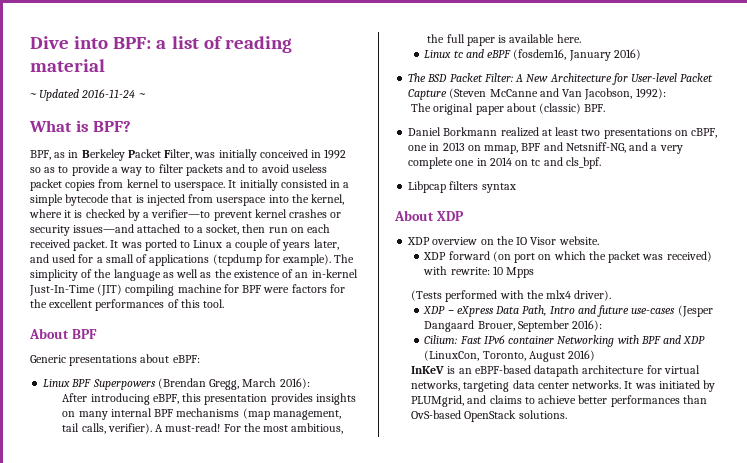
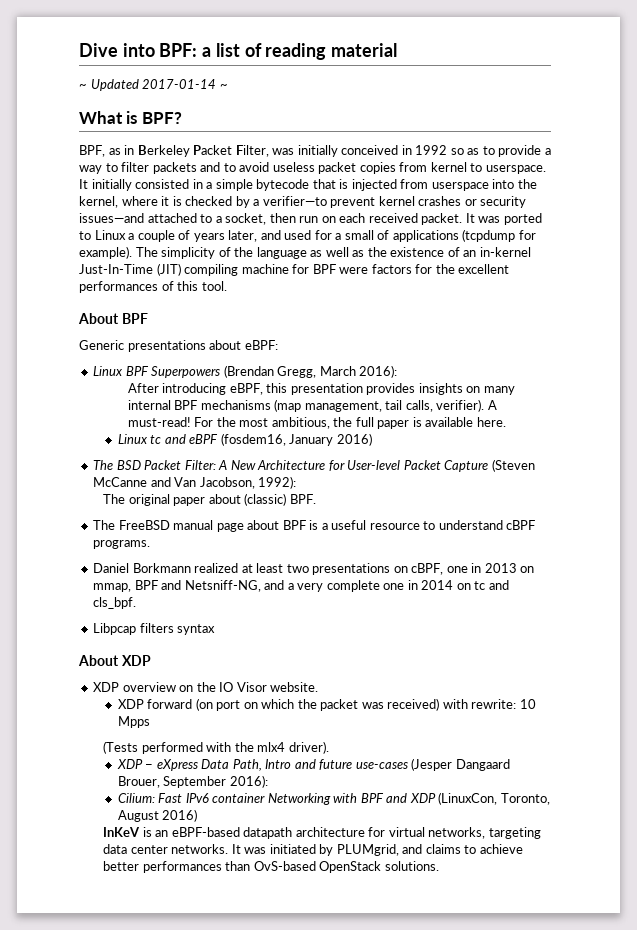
- ~ Updated 2016-11-24 ~
+ ~ Updated 2017-01-14 ~
+ The FreeBSD manual page about BPF is a useful resource to understand cBPF programs.

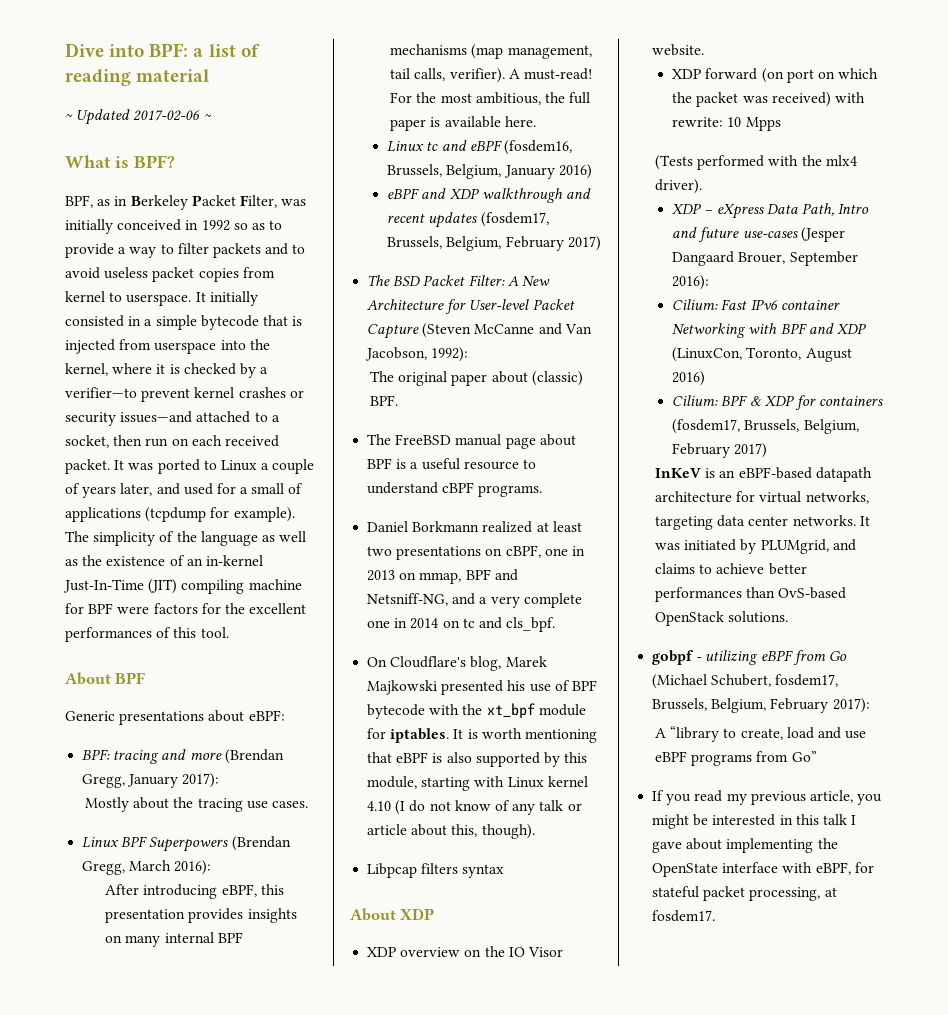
- ~ Updated 2017-01-14 ~
+ ~ Updated 2017-02-06 ~
+ BPF: tracing and more (Brendan Gregg, January 2017):
+ Mostly about the tracing use cases.
- Linux tc and eBPF (fosdem16, January 2016)
+ Linux tc and eBPF (fosdem16, Brussels, Belgium, January 2016)
+ eBPF and XDP walkthrough and recent updates (fosdem17, Brussels, Belgium, February 2017)
+ On Cloudflare's blog, Marek Majkowski presented his use of BPF bytecode with the xt_bpf module for iptables. It is worth mentioning that eBPF is also supported by this module, starting with Linux kernel 4.10 (I do not know of any talk or article about this, though).
+ Cilium: BPF & XDP for containers (fosdem17, Brussels, Belgium, February 2017)
+ gobpf - utilizing eBPF from Go (Michael Schubert, fosdem17, Brussels, Belgium, February 2017):
+ A “library to create, load and use eBPF programs from Go”
+ If you read my previous article, you might be interested in this talk I gave about implementing the OpenState interface with eBPF, for stateful packet processing, at fosdem17.

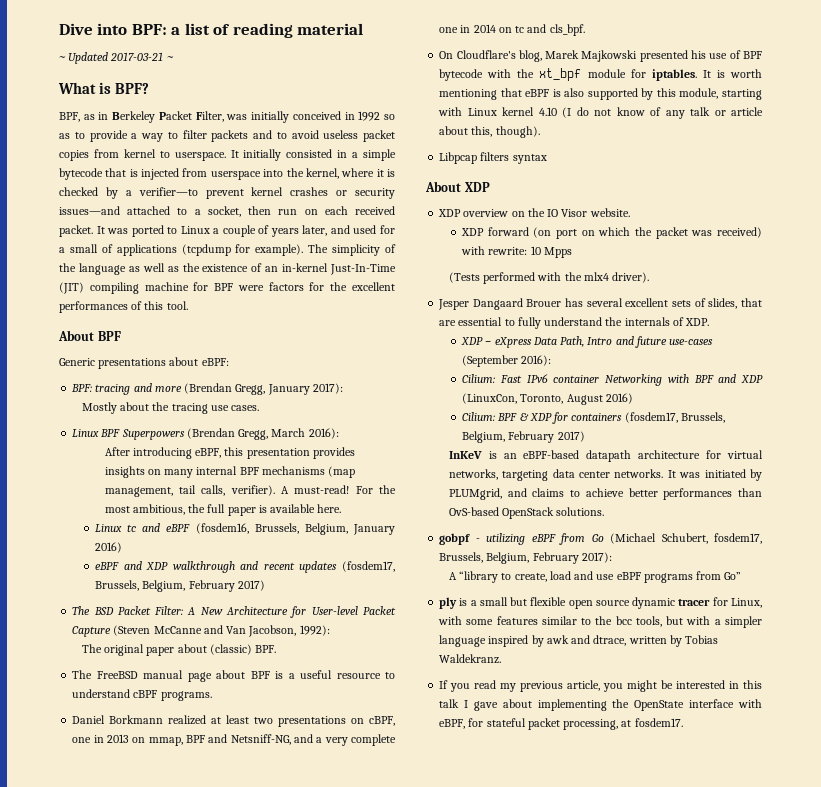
- ~ Updated 2017-02-06 ~
+ ~ Updated 2017-03-21 ~
+ Jesper Dangaard Brouer has several excellent sets of slides, that are essential to fully understand the internals of XDP.
- XDP − eXpress Data Path, Intro and future use-cases (Jesper Dangaard Brouer, September 2016):
+ XDP − eXpress Data Path, Intro and future use-cases (September 2016):
+ ply is a small but flexible open source dynamic tracer for Linux, with some features similar to the bcc tools, but with a simpler language inspired by awk and dtrace, written by Tobias Waldekranz.

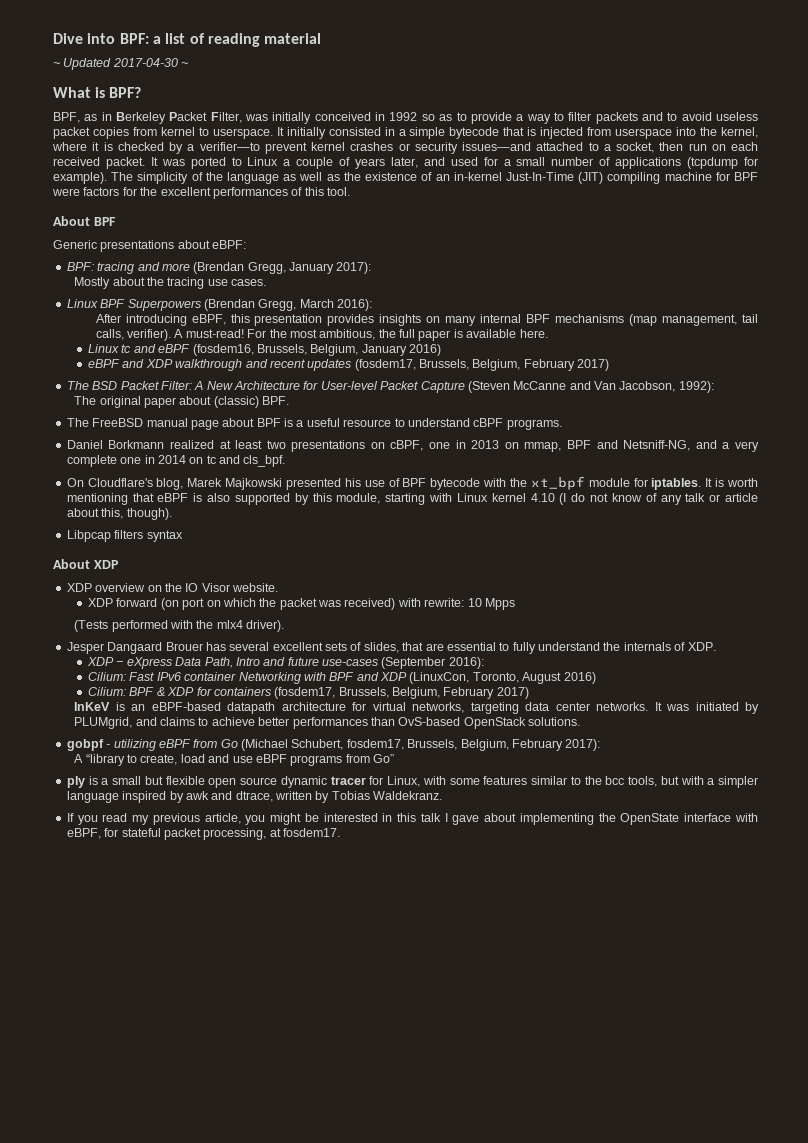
- ~ Updated 2017-03-21 ~
+ ~ Updated 2017-04-30 ~
- It was ported to Linux a couple of years later, and used for a small of applications (tcpdump for example).
+ It was ported to Linux a couple of years later, and used for a small number of applications (tcpdump for example).

